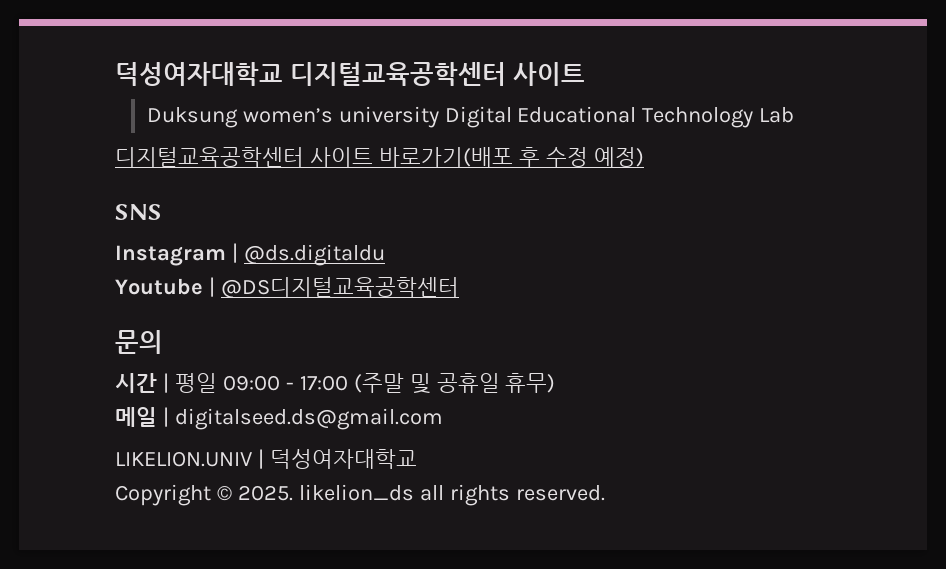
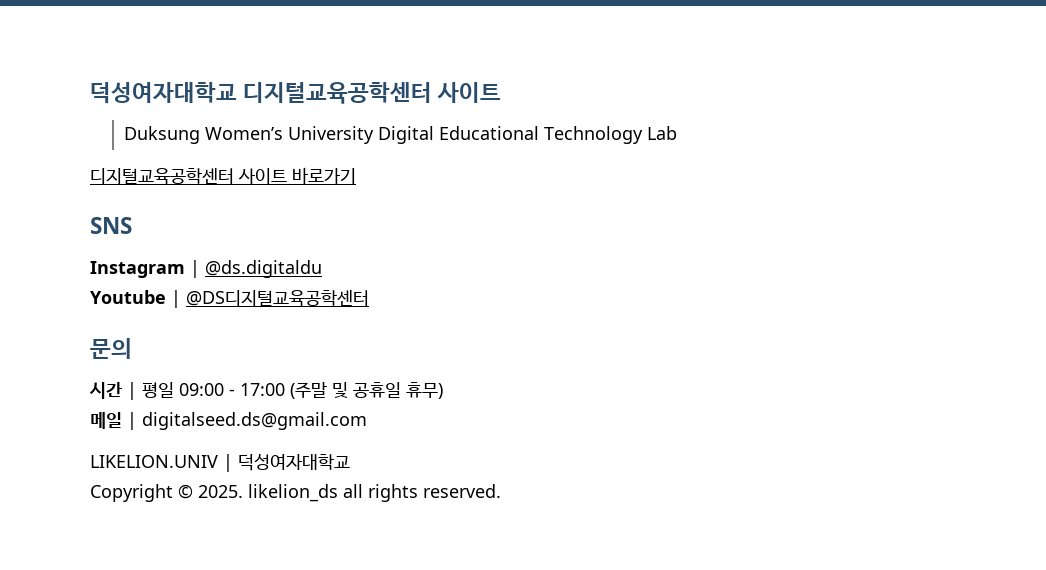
- Duksung women’s university Digital Educational Technology Lab
+ Duksung Women’s University Digital Educational Technology Lab
- 디지털교육공학센터 사이트 바로가기(배포 후 수정 예정)
+ 디지털교육공학센터 사이트 바로가기

